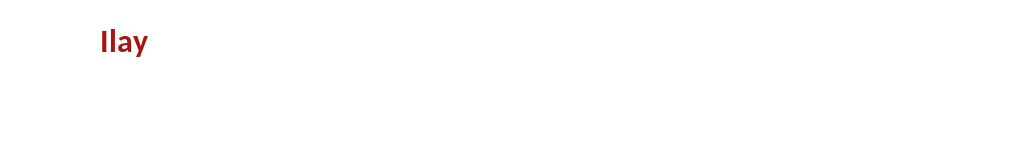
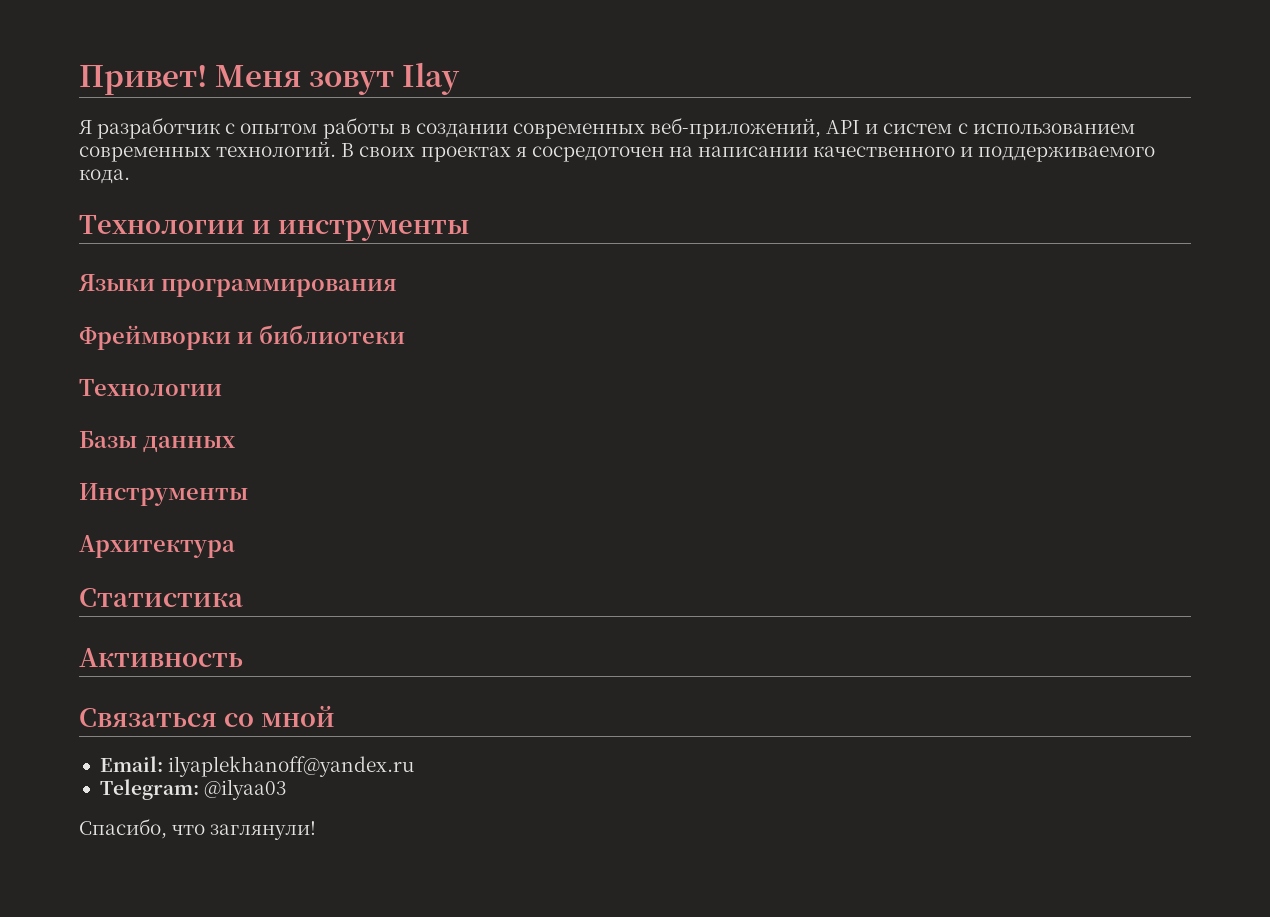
- Ilay
+ Привет! Меня зовут Ilay
+ Я разработчик с опытом работы в создании современных веб-приложений, API и систем с использованием современных технологий. В своих проектах я сосредоточен на написании качественного и поддерживаемого кода.
+ Технологии и инструменты
+ Языки программирования
+ Фреймворки и библиотеки
+ Технологии
+ Базы данных
+ Инструменты
+ Архитектура
+ Статистика
+ Активность
+ Связаться со мной
+ Email: ilyaplekhanoff@yandex.ru
+ Telegram: @ilyaa03
+ Спасибо, что заглянули!

